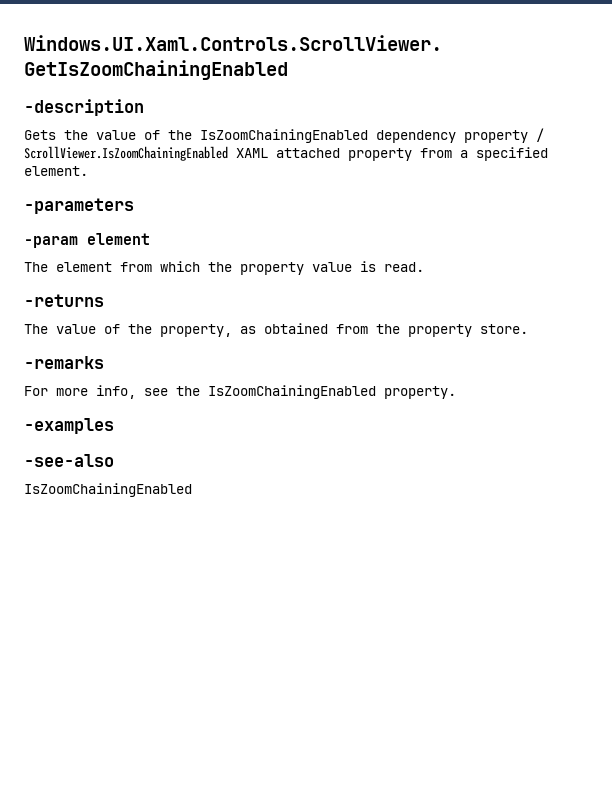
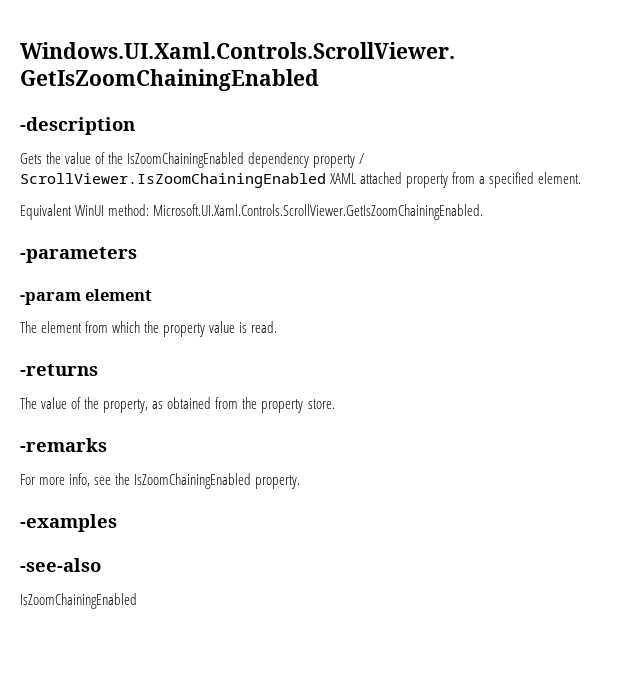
+ Equivalent WinUI method: Microsoft.UI.Xaml.Controls.ScrollViewer.GetIsZoomChainingEnabled.

